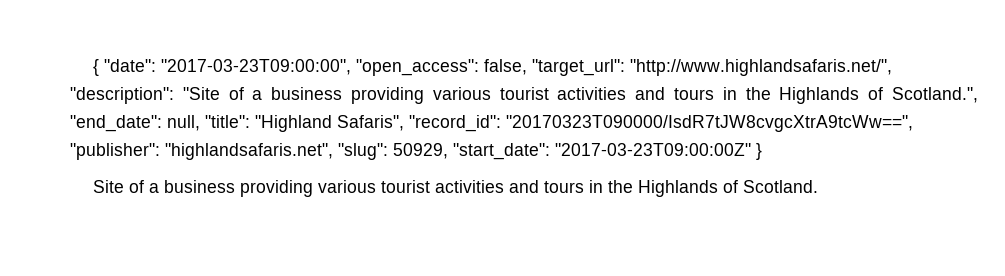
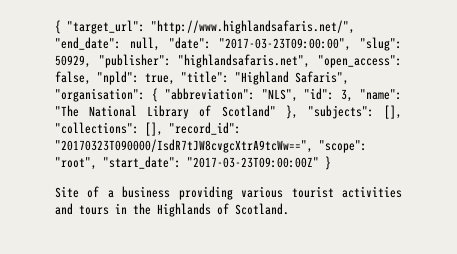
- { "date": "2017-03-23T09:00:00", "open_access": false, "target_url": "http://www.highlandsafaris.net/", "description": "Site of a business providing various tourist activities and tours in the Highlands of Scotland.", "end_date": null, "title": "Highland Safaris", "record_id": "20170323T090000/IsdR7tJW8cvgcXtrA9tcWw==", "publisher": "highlandsafaris.net", "slug": 50929, "start_date": "2017-03-23T09:00:00Z" }
+ { "target_url": "http://www.highlandsafaris.net/", "end_date": null, "date": "2017-03-23T09:00:00", "slug": 50929, "publisher": "highlandsafaris.net", "open_access": false, "npld": true, "title": "Highland Safaris", "organisation": { "abbreviation": "NLS", "id": 3, "name": "The National Library of Scotland" }, "subjects": [], "collections": [], "record_id": "20170323T090000/IsdR7tJW8cvgcXtrA9tcWw==", "scope": "root", "start_date": "2017-03-23T09:00:00Z" }

